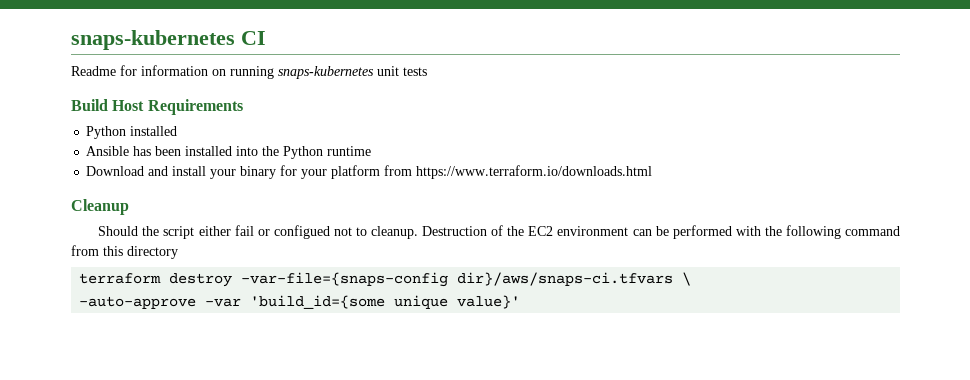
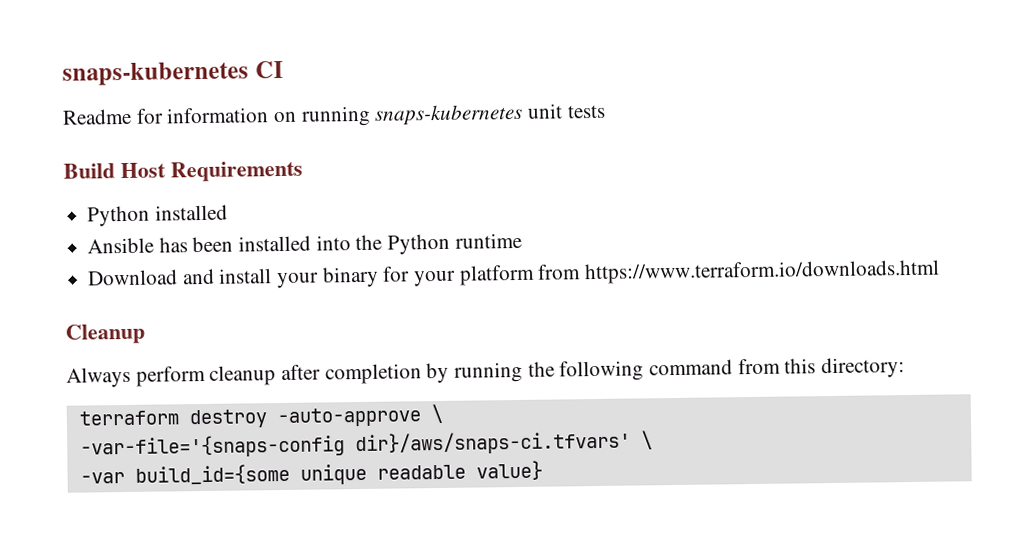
- Should the script either fail or configued not to cleanup. Destruction of the EC2 environment can be performed with the following command from this directory
+ Always perform cleanup after completion by running the following command from this directory:
- terraform destroy -var-file={snaps-config dir}/aws/snaps-ci.tfvars \
- -auto-approve -var 'build_id={some unique value}'
+ terraform destroy -auto-approve \
+ -var-file='{snaps-config dir}/aws/snaps-ci.tfvars' \
+ -var build_id={some unique readable value}

